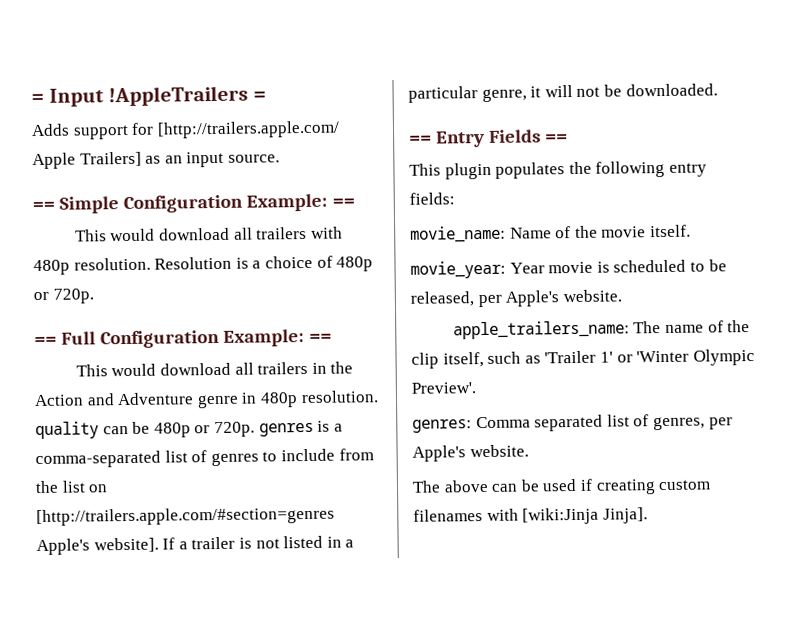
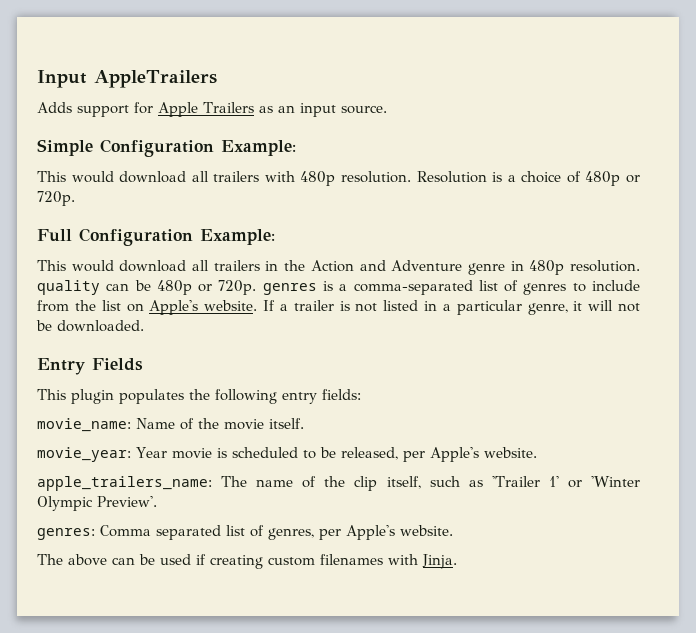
- = Input !AppleTrailers =
+ Input AppleTrailers
- Adds support for [http://trailers.apple.com/ Apple Trailers] as an input source.
+ Adds support for Apple Trailers as an input source.
- == Simple Configuration Example: ==
+ Simple Configuration Example:
- == Full Configuration Example: ==
+ Full Configuration Example:
- This would download all trailers in the Action and Adventure genre in 480p resolution. quality can be 480p or 720p. genres is a comma-separated list of genres to include from the list on [http://trailers.apple.com/#section=genres Apple's website].
+ This would download all trailers in the Action and Adventure genre in 480p resolution. quality can be 480p or 720p. genres is a comma-separated list of genres to include from the list on Apple's website.
- == Entry Fields ==
+ Entry Fields
- The above can be used if creating custom filenames with [wiki:Jinja Jinja].
+ The above can be used if creating custom filenames with Jinja.

